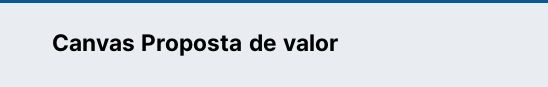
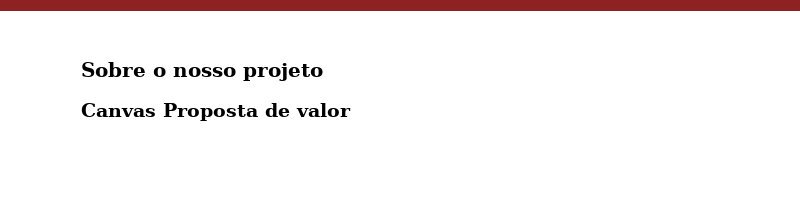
+ Sobre o nosso projeto

